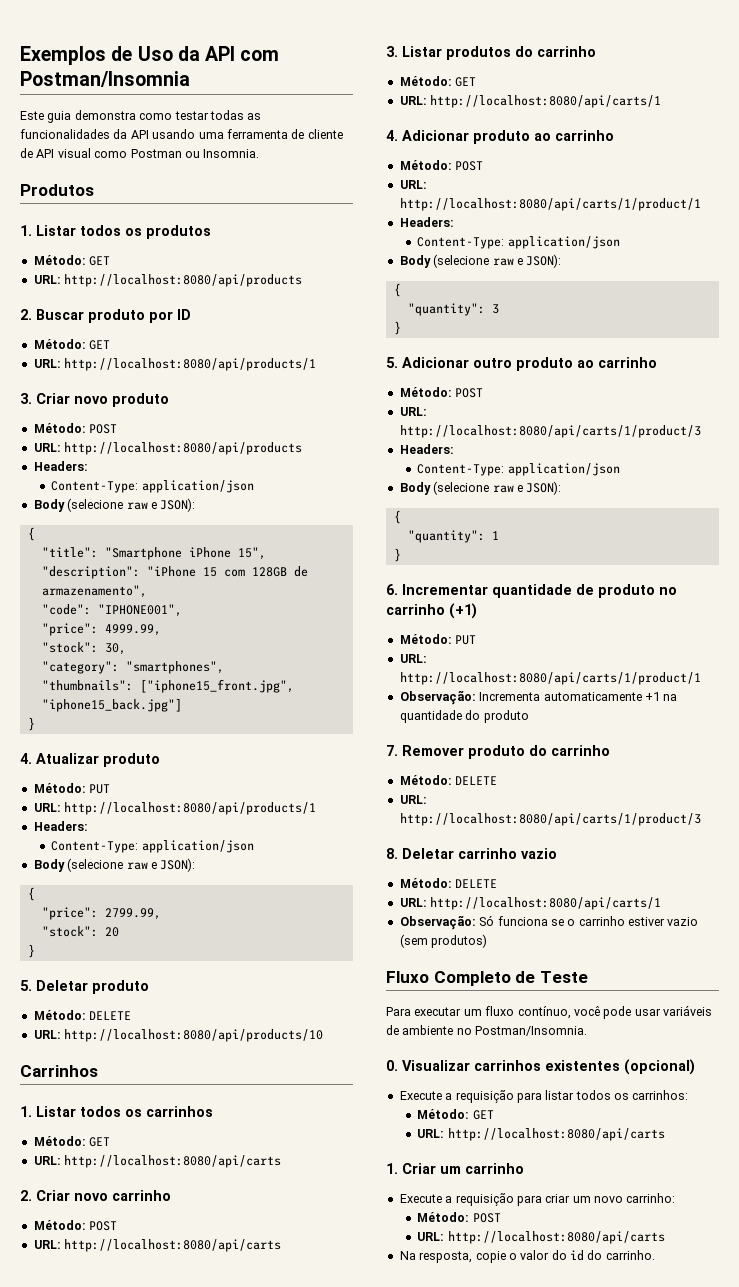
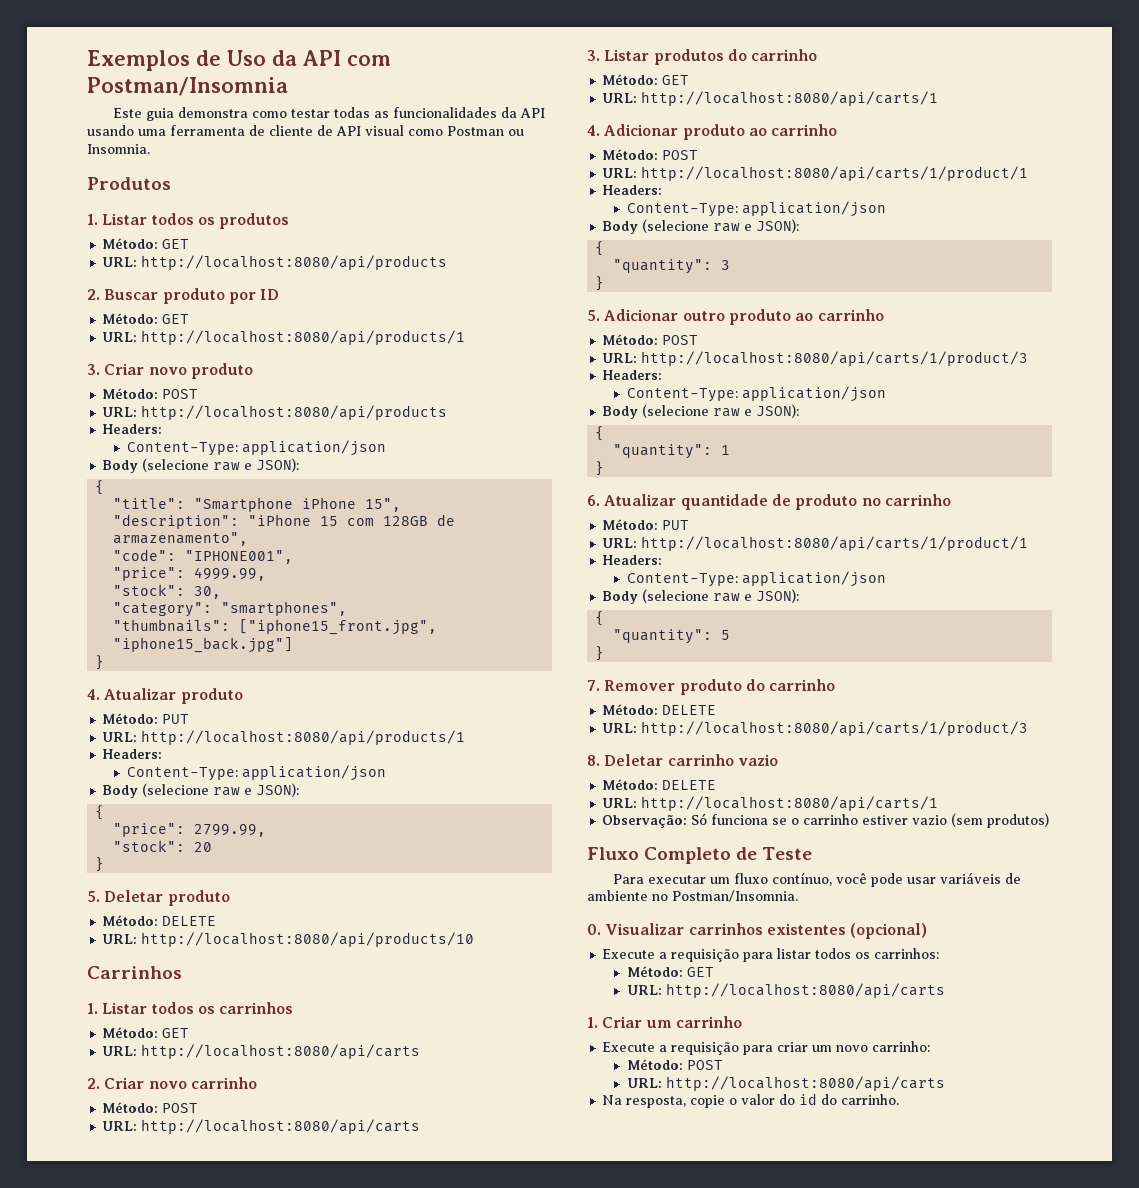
- 6. Incrementar quantidade de produto no carrinho (+1)
+ 6. Atualizar quantidade de produto no carrinho
  Método: PUT
  URL: http://localhost:8080/api/carts/1/product/1
- Observação: Incrementa automaticamente +1 na quantidade do produto
+ Headers:
+ Content-Type: application/json
+ Body (selecione raw e JSON):
+ {
+ "quantity": 5
+ }

